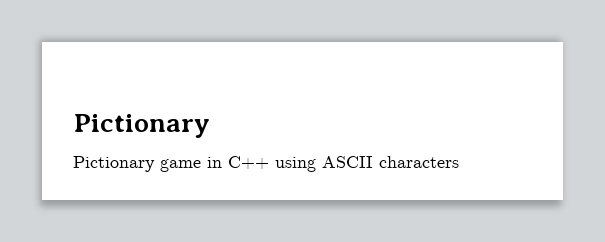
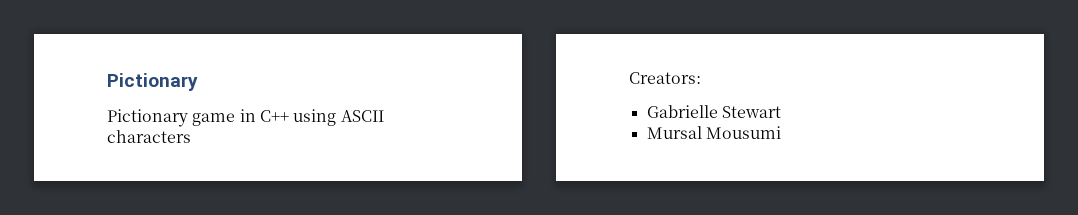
+ Creators:
+ Gabrielle Stewart
+ Mursal Mousumi

